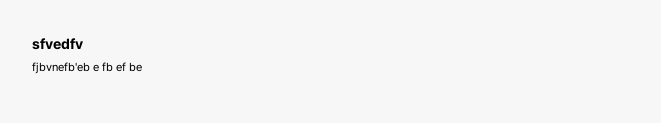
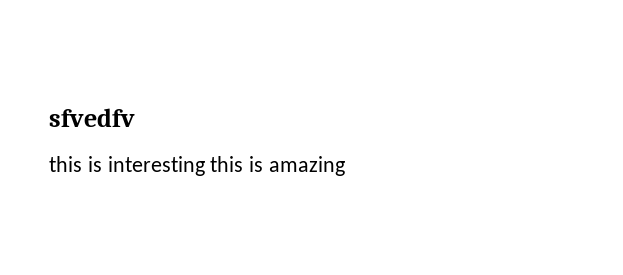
- fjbvnefb'eb e fb ef be
+ this is interesting this is amazing

